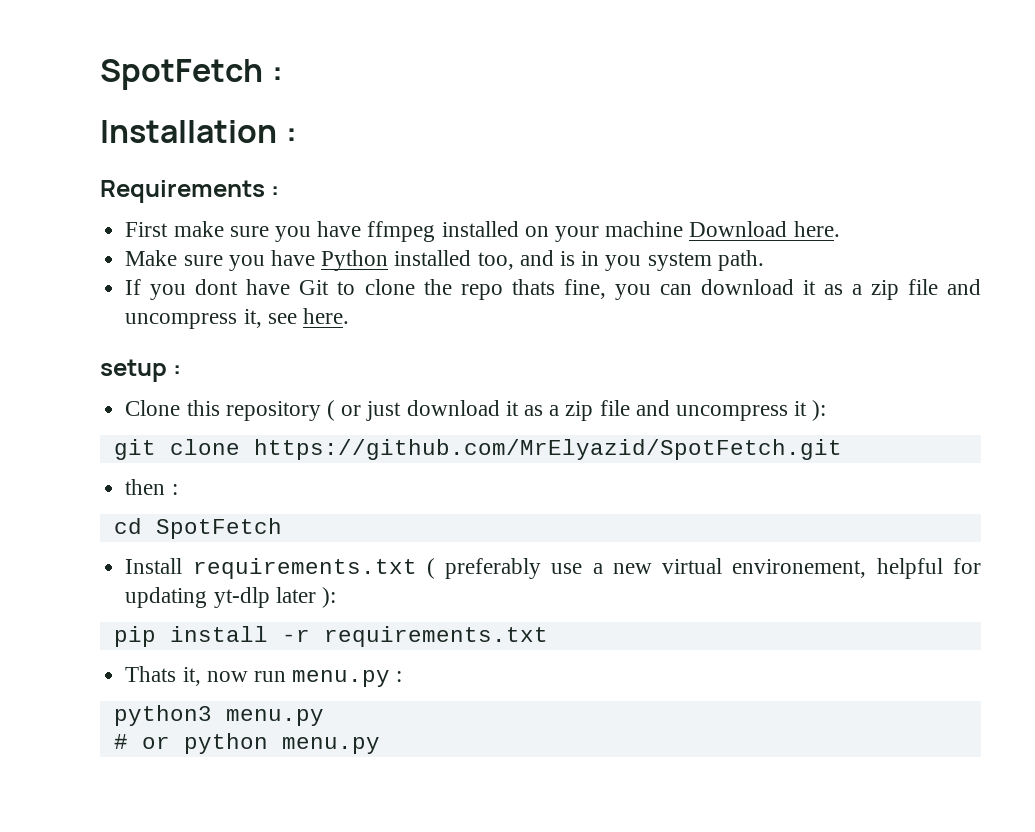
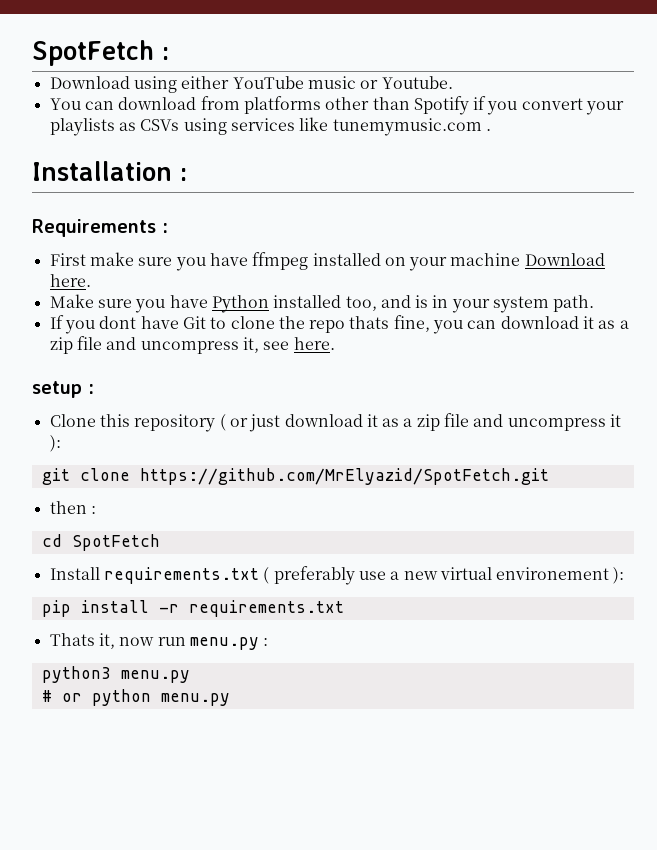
+ Download using either YouTube music or Youtube.
+ You can download from platforms other than Spotify if you convert your playlists as CSVs using services like tunemymusic.com .
- Make sure you have Python installed too, and is in you system path.
+ Make sure you have Python installed too, and is in your system path.
- Install requirements.txt ( preferably use a new virtual environement, helpful for updating yt-dlp later ):
+ Install requirements.txt ( preferably use a new virtual environement ):

